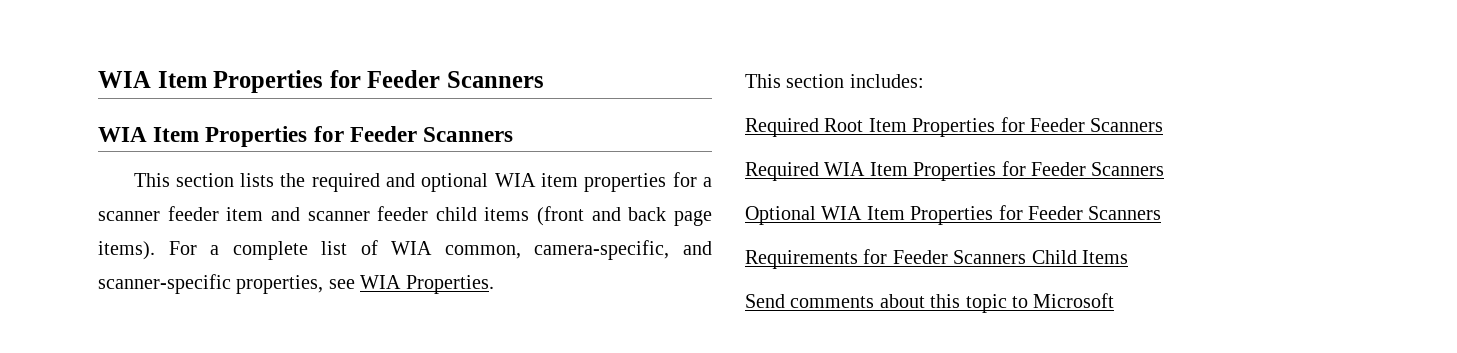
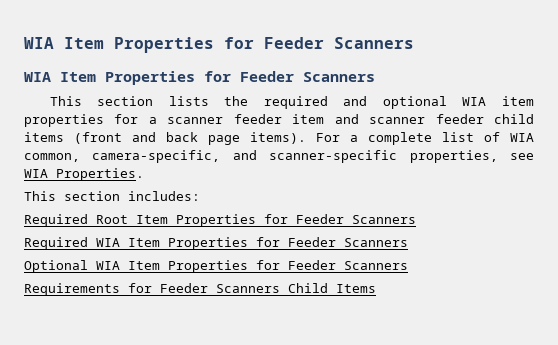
- Send comments about this topic to Microsoft

